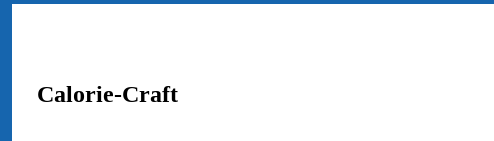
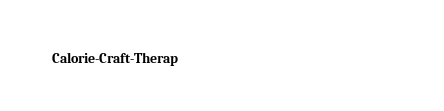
- Calorie-Craft
+ Calorie-Craft-Therap

